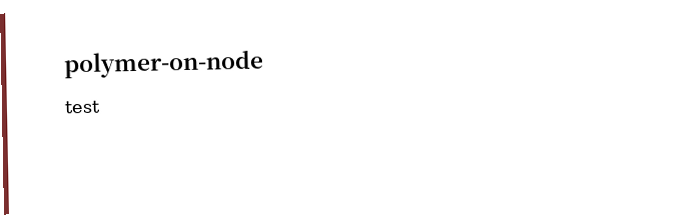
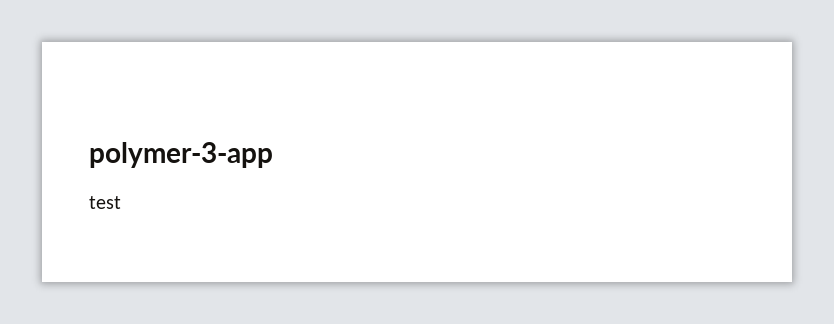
- polymer-on-node
+ polymer-3-app

